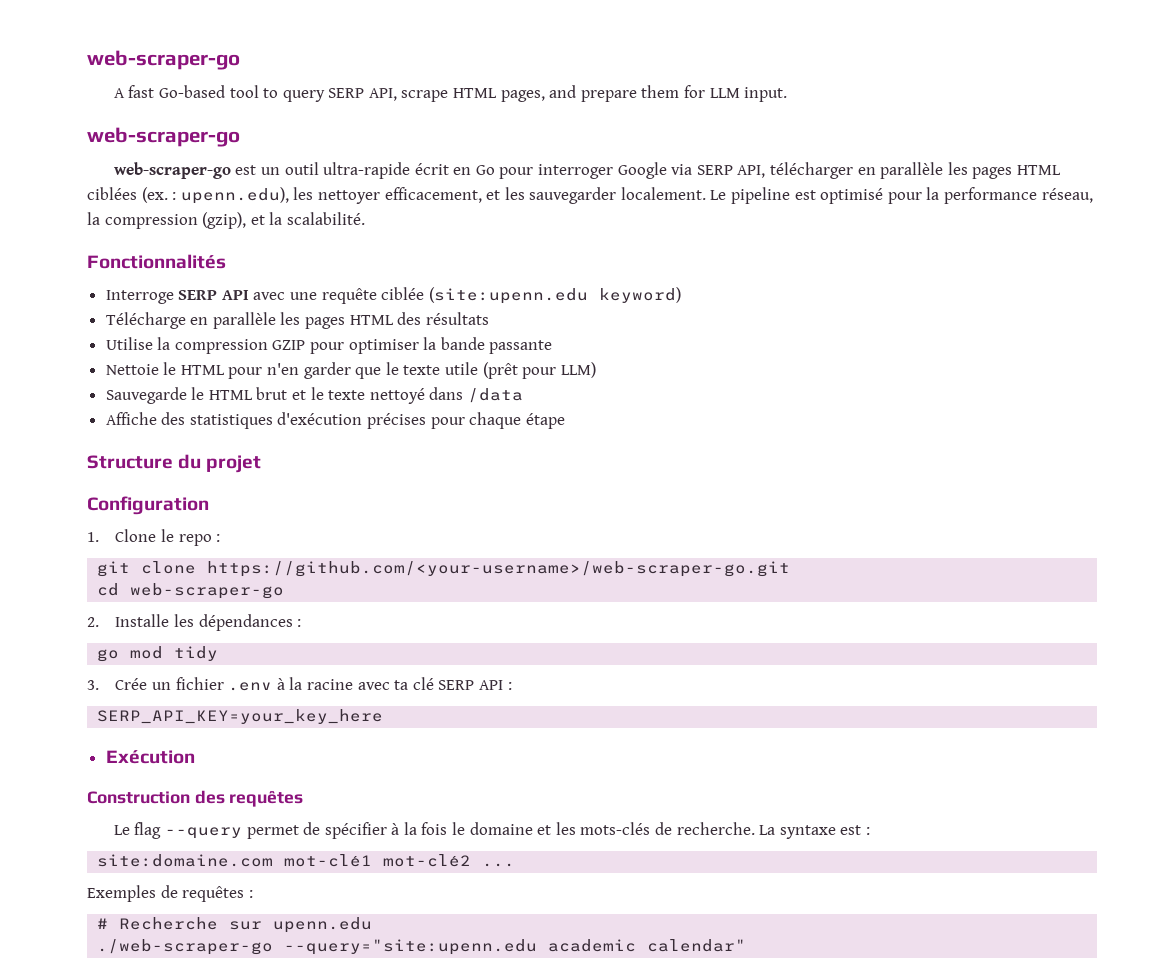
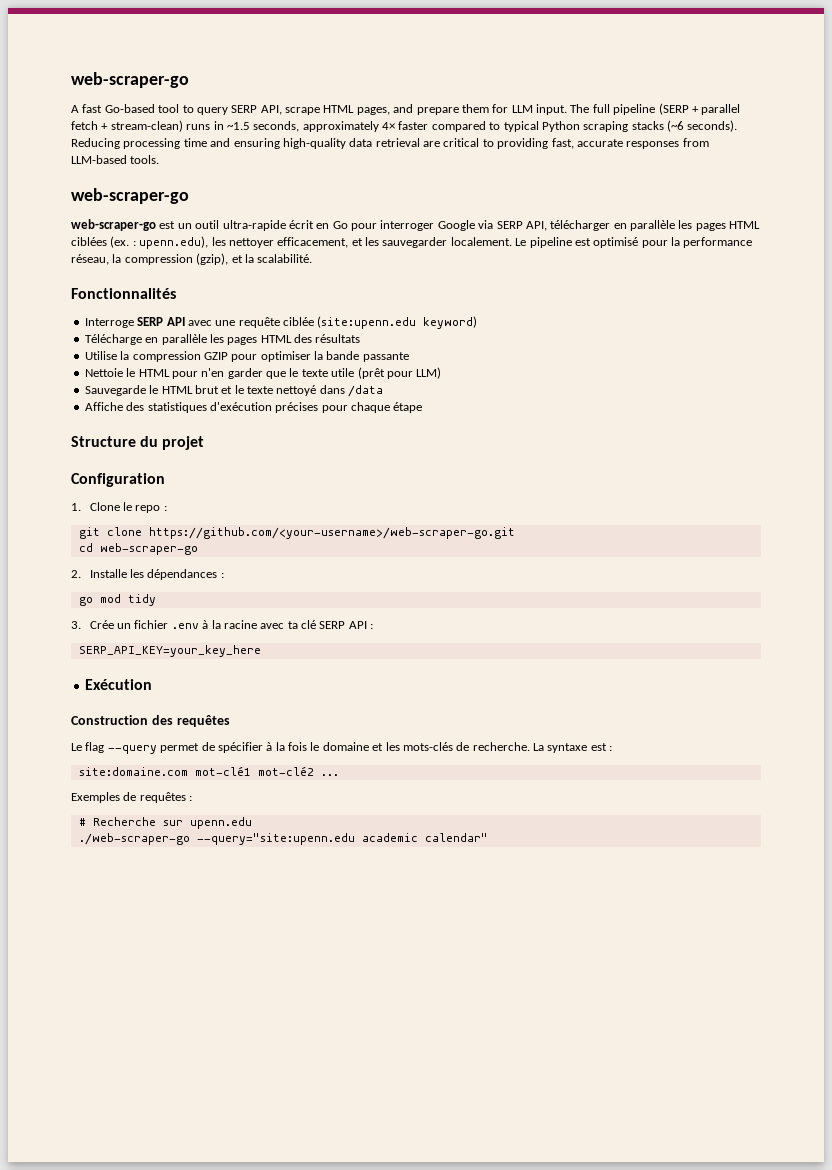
+ The full pipeline (SERP + parallel fetch + stream-clean) runs in ~1.5 seconds, approximately 4× faster compared to typical Python scraping stacks (~6 seconds). Reducing processing time and ensuring high-quality data retrieval are critical to providing fast, accurate responses from LLM-based tools.

